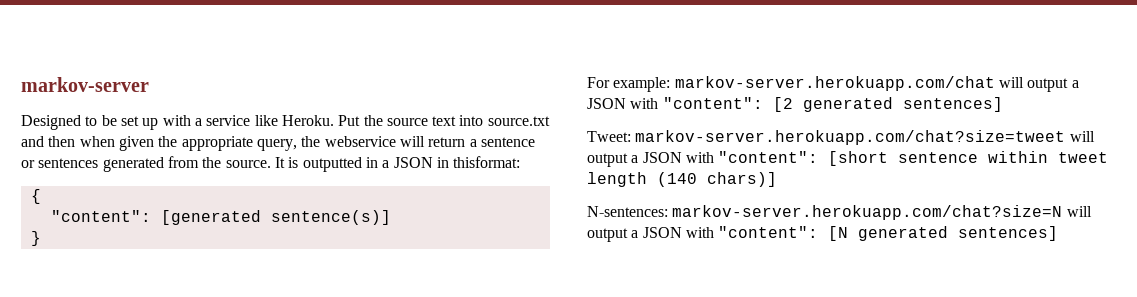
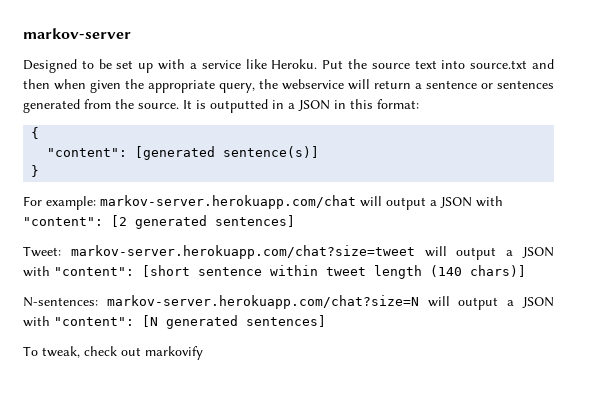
- It is outputted in a JSON in thisformat:
+ It is outputted in a JSON in this format:
+ To tweak, check out markovify

